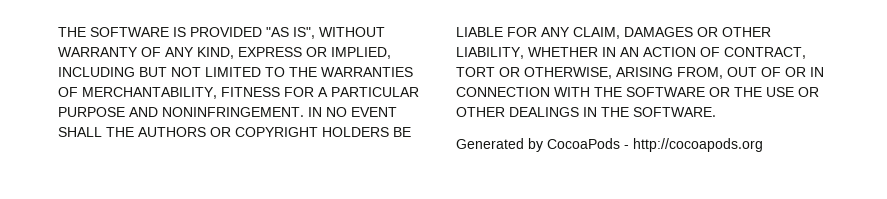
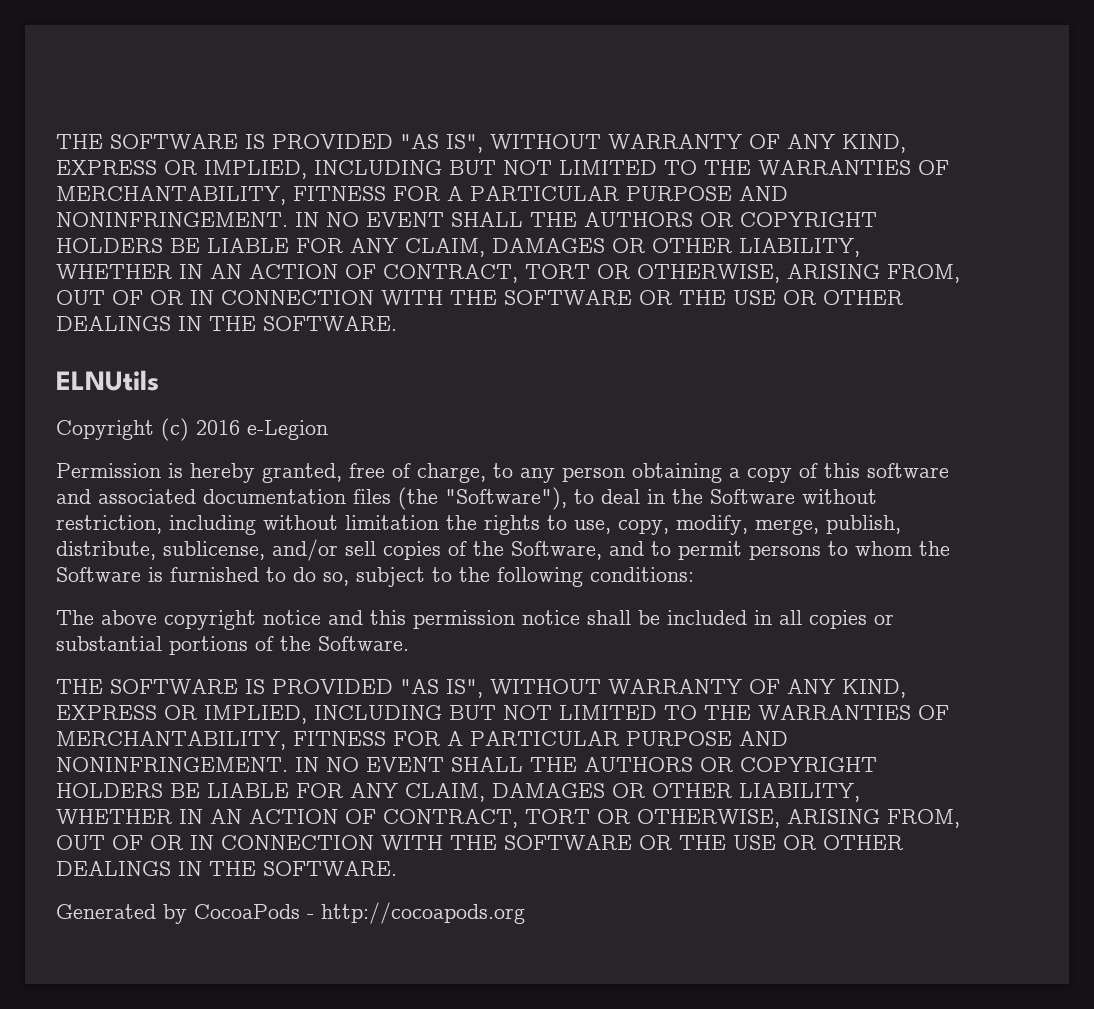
+ ELNUtils
+ Copyright (c) 2016 e-Legion
+ Permission is hereby granted, free of charge, to any person obtaining a copy of this software and associated documentation files (the "Software"), to deal in the Software without restriction, including without limitation the rights to use, copy, modify, merge, publish, distribute, sublicense, and/or sell copies of the Software, and to permit persons to whom the Software is furnished to do so, subject to the following conditions:
+ The above copyright notice and this permission notice shall be included in all copies or substantial portions of the Software.
+ THE SOFTWARE IS PROVIDED "AS IS", WITHOUT WARRANTY OF ANY KIND, EXPRESS OR IMPLIED, INCLUDING BUT NOT LIMITED TO THE WARRANTIES OF MERCHANTABILITY, FITNESS FOR A PARTICULAR PURPOSE AND NONINFRINGEMENT. IN NO EVENT SHALL THE AUTHORS OR COPYRIGHT HOLDERS BE LIABLE FOR ANY CLAIM, DAMAGES OR OTHER LIABILITY, WHETHER IN AN ACTION OF CONTRACT, TORT OR OTHERWISE, ARISING FROM, OUT OF OR IN CONNECTION WITH THE SOFTWARE OR THE USE OR OTHER DEALINGS IN THE SOFTWARE.

